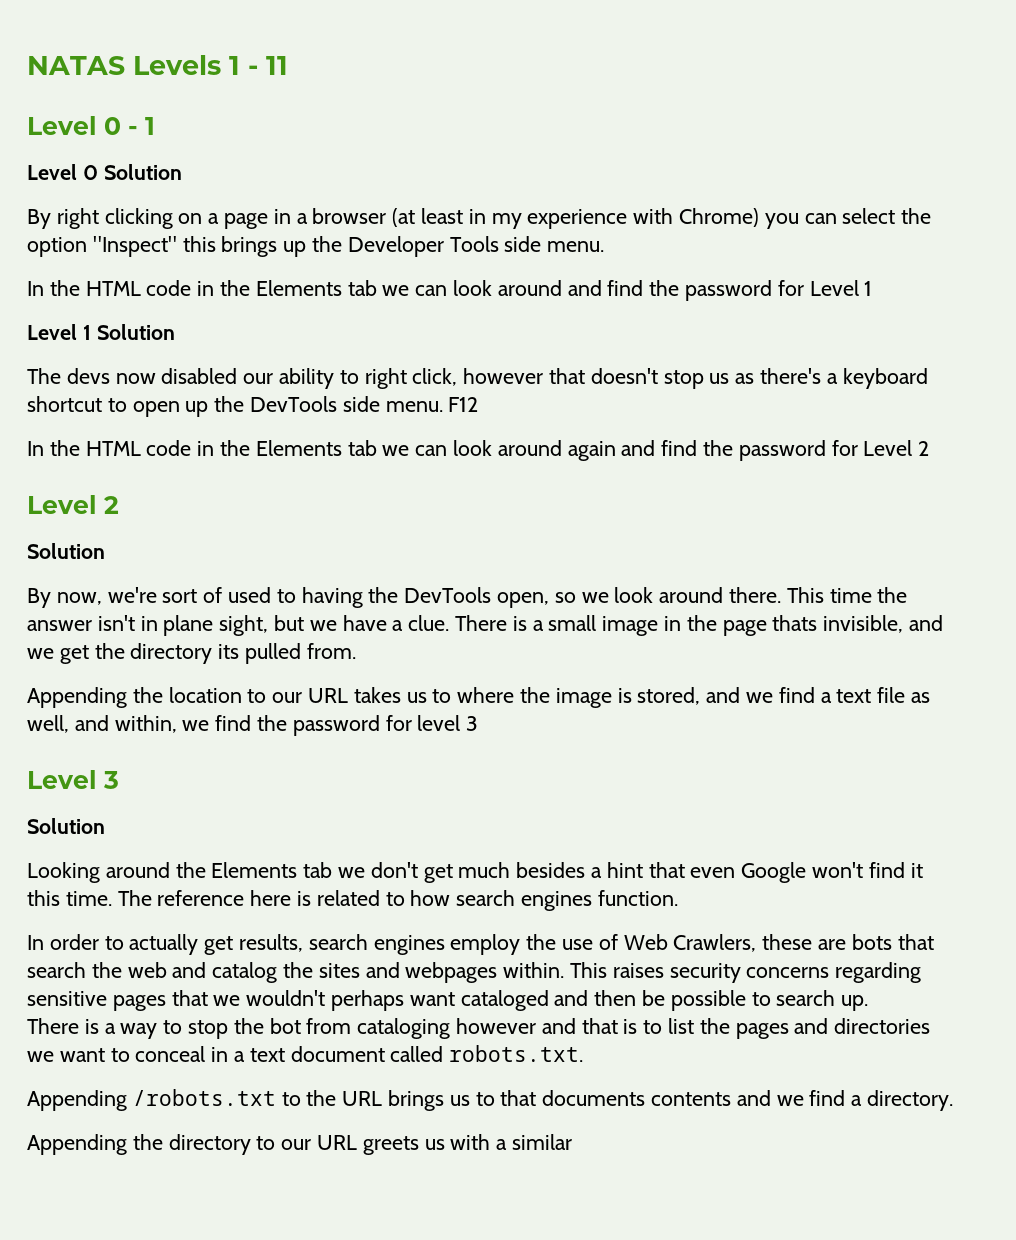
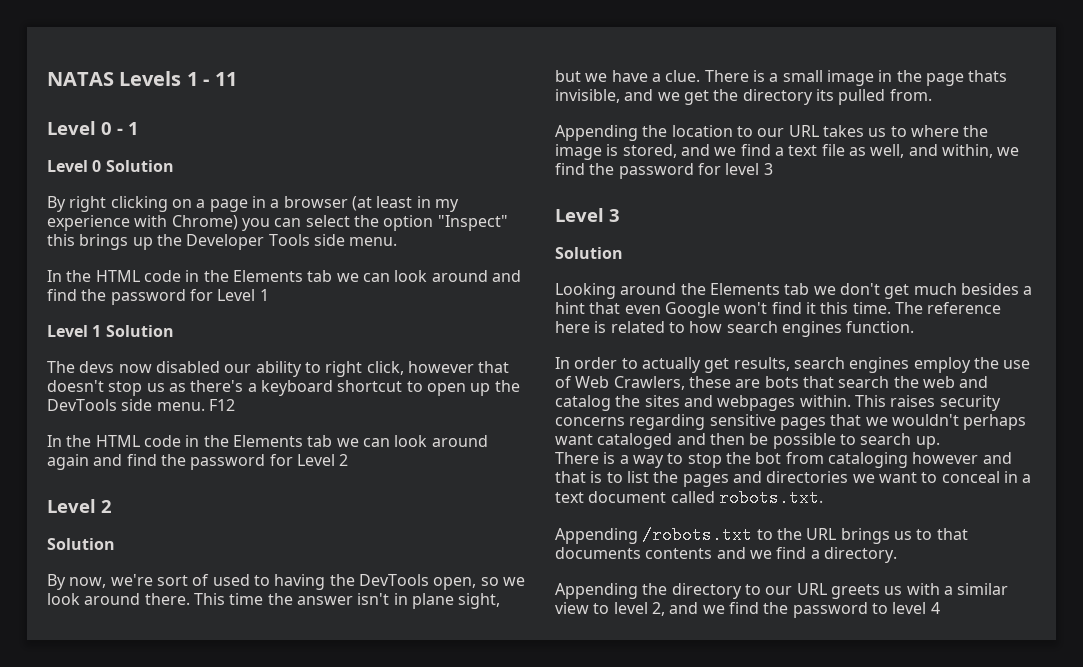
- Appending the directory to our URL greets us with a similar
+ Appending the directory to our URL greets us with a similar view to level 2, and we find the password to level 4

